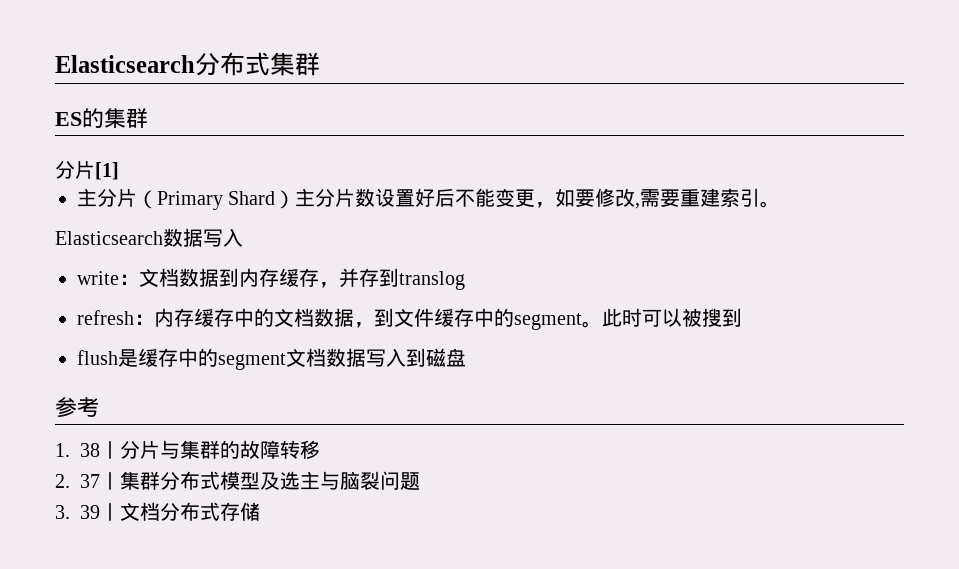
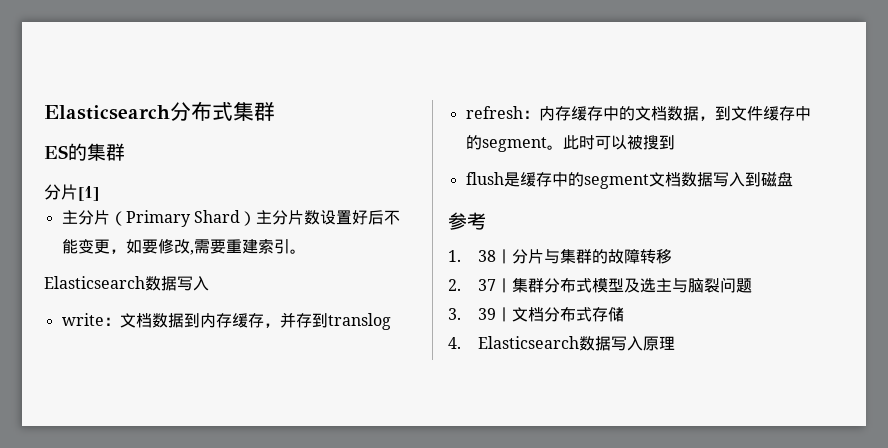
+ 4. Elasticsearch数据写入原理

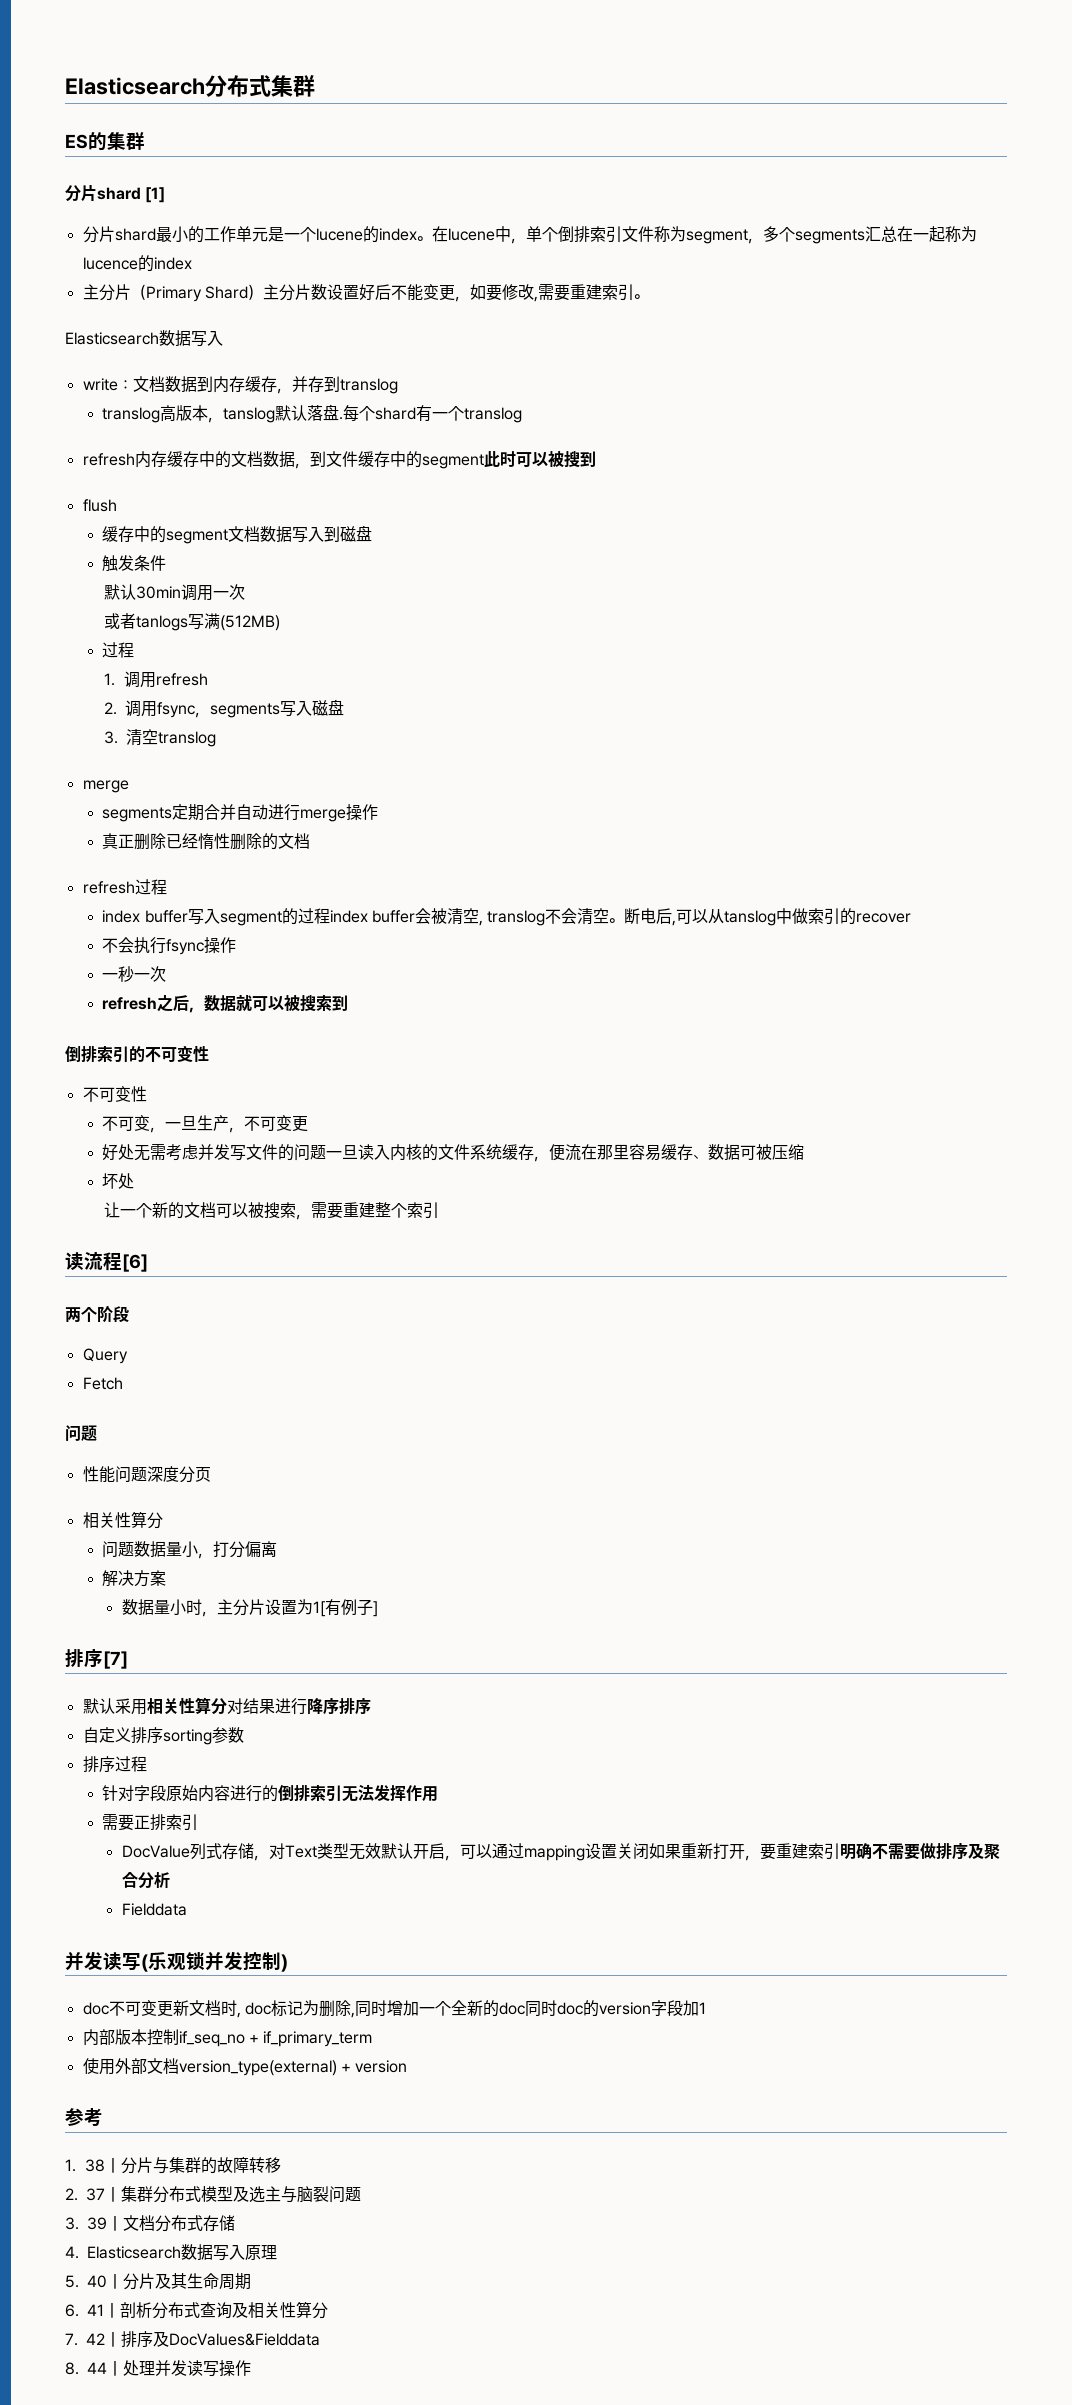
- 分片[1]
+ 分片shard [1]
+ 分片shard最小的工作单元是一个lucene的index。在lucene中，单个倒排索引文件称为segment，多个segments汇总在一起称为lucence的index
- refresh：内存缓存中的文档数据，到文件缓存中的segment。此时可以被搜到
+ translog高版本，tanslog默认落盘.每个shard有一个translog
+ refresh内存缓存中的文档数据，到文件缓存中的segment此时可以被搜到
- flush是缓存中的segment文档数据写入到磁盘
+ flush
+ 缓存中的segment文档数据写入到磁盘
+ 触发条件
+ 默认30min调用一次
+ 或者tanlogs写满(512MB)
+ 过程
+ 1.调用refresh
+ 2.调用fsync，segments写入磁盘
+ 3.清空translog
+ merge
+ segments定期合并自动进行merge操作
+ 真正删除已经惰性删除的文档
+ refresh过程
+ index buffer写入segment的过程index buffer会被清空, translog不会清空。断电后,可以从tanslog中做索引的recover
+ 不会执行fsync操作
+ 一秒一次
+ refresh之后，数据就可以被搜索到
+ 倒排索引的不可变性
+ 不可变性
+ 不可变，一旦生产，不可变更
+ 好处无需考虑并发写文件的问题一旦读入内核的文件系统缓存，便流在那里容易缓存、数据可被压缩
+ 坏处
+ 让一个新的文档可以被搜索，需要重建整个索引
+ 读流程[6]
+ 两个阶段
+ Query
+ Fetch
+ 问题
+ 性能问题深度分页
+ 相关性算分
+ 问题数据量小，打分偏离
+ 解决方案
+ 数据量小时，主分片设置为1[有例子]
+ 排序[7]
+ 默认采用相关性算分对结果进行降序排序
+ 自定义排序sorting参数
+ 排序过程
+ 针对字段原始内容进行的倒排索引无法发挥作用
+ 需要正排索引
+ DocValue列式存储，对Text类型无效默认开启，可以通过mapping设置关闭如果重新打开，要重建索引明确不需要做排序及聚合分析
+ Fielddata
+ 并发读写(乐观锁并发控制)
+ doc不可变更新文档时, doc标记为删除,同时增加一个全新的doc同时doc的version字段加1
+ 内部版本控制if_seq_no + if_primary_term
+ 使用外部文档version_type(external) + version
+ 5. 40丨分片及其生命周期
+ 6. 41丨剖析分布式查询及相关性算分
+ 7. 42丨排序及DocValues&Fielddata
+ 8. 44丨处理并发读写操作

